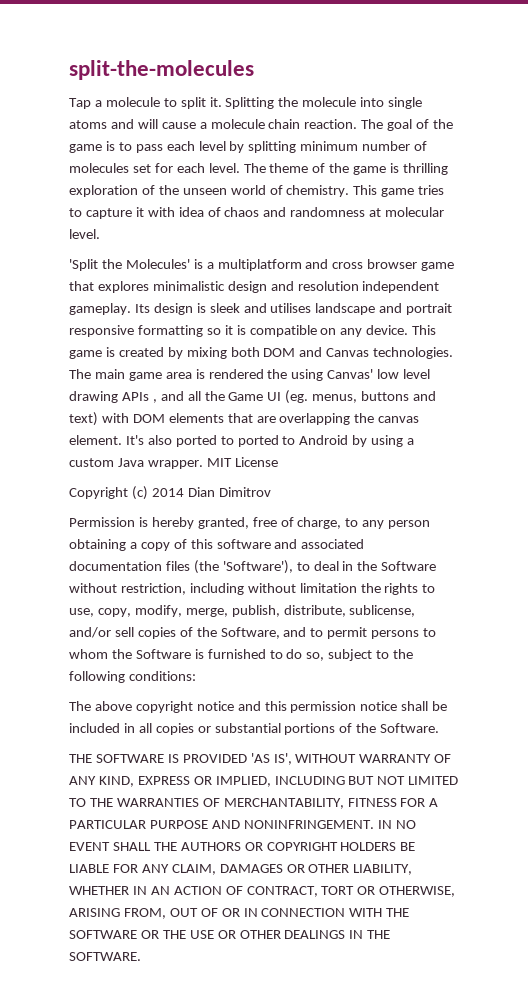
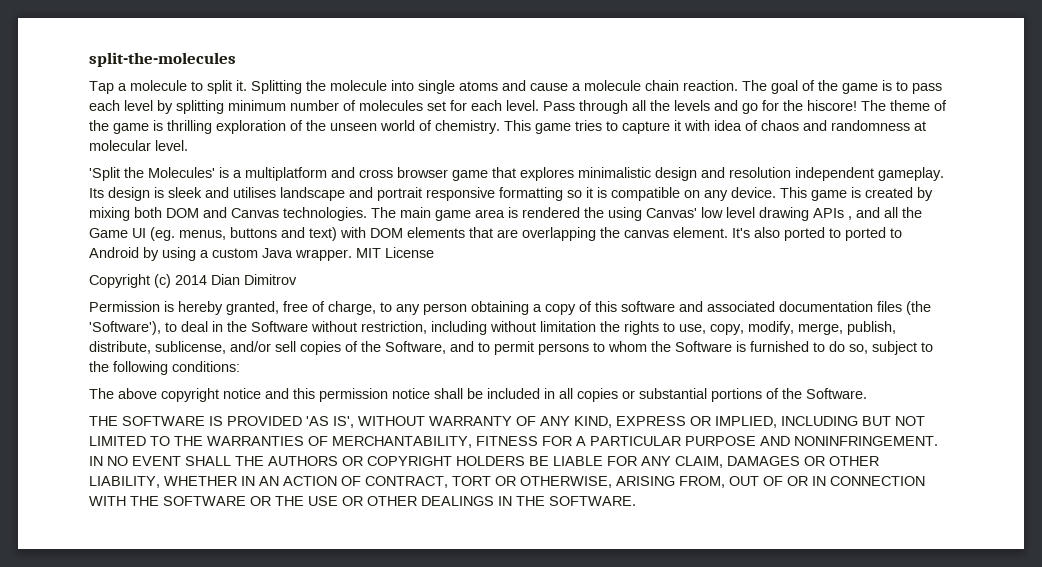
- Splitting the molecule into single atoms and will cause a molecule chain reaction.
+ Splitting the molecule into single atoms and cause a molecule chain reaction.
+ Pass through all the levels and go for the hiscore!

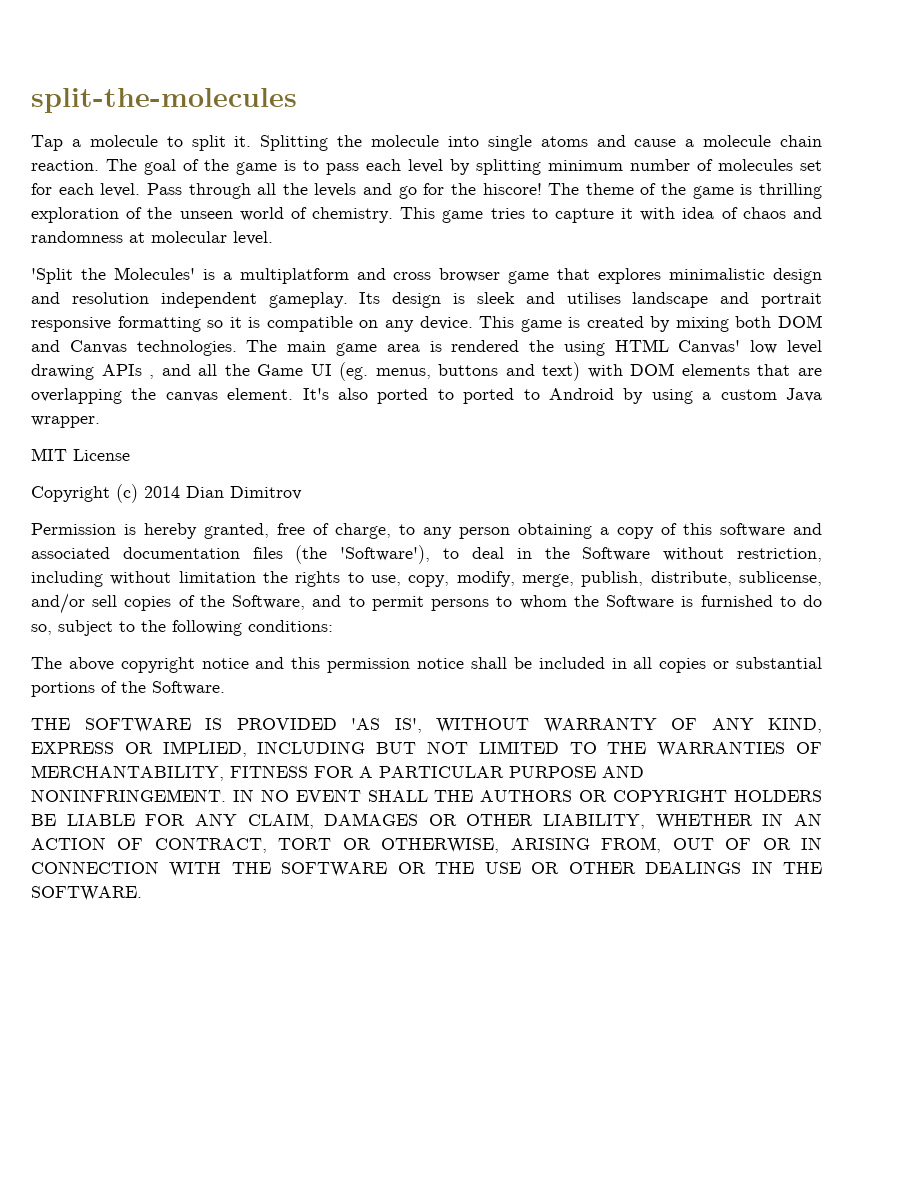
- The main game area is rendered the using Canvas' low level drawing APIs , and all the Game UI (eg. menus, buttons and text) with DOM elements that are overlapping the canvas element.
+ The main game area is rendered the using HTML Canvas' low level drawing APIs , and all the Game UI (eg. menus, buttons and text) with DOM elements that are overlapping the canvas element.
- It's also ported to ported to Android by using a custom Java wrapper. MIT License
+ It's also ported to ported to Android by using a custom Java wrapper.
+ MIT License

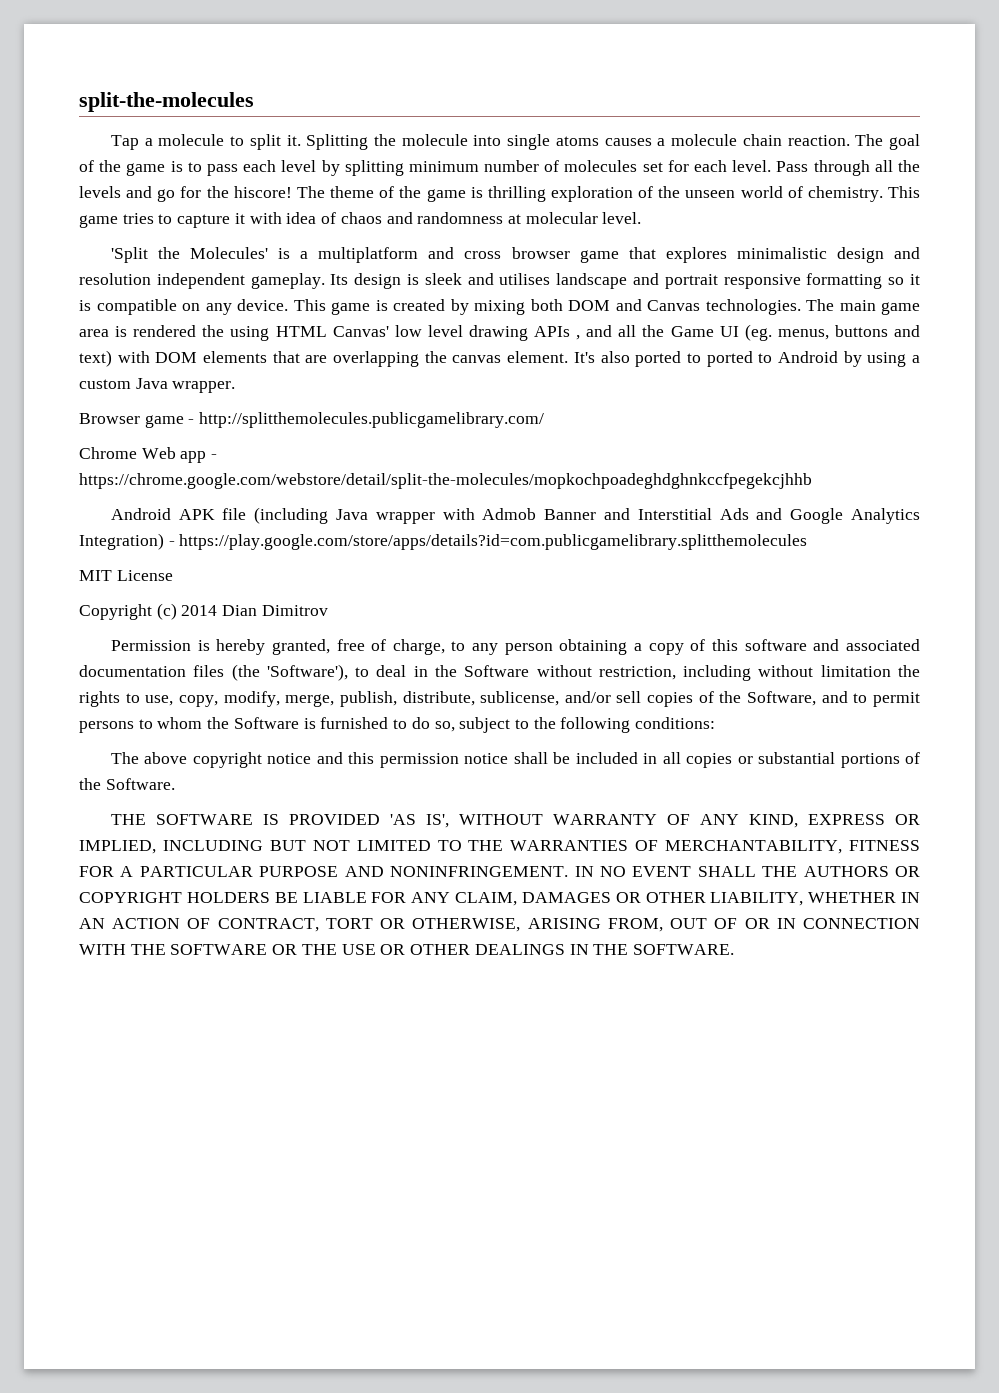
- Splitting the molecule into single atoms and cause a molecule chain reaction.
+ Splitting the molecule into single atoms causes a molecule chain reaction.
+ Browser game - http://splitthemolecules.publicgamelibrary.com/
+ Chrome Web app - https://chrome.google.com/webstore/detail/split-the-molecules/mopkochpoadeghdghnkccfpegekcjhhb
+ Android APK file (including Java wrapper with Admob Banner and Interstitial Ads and Google Analytics Integration) - https://play.google.com/store/apps/details?id=com.publicgamelibrary.splitthemolecules

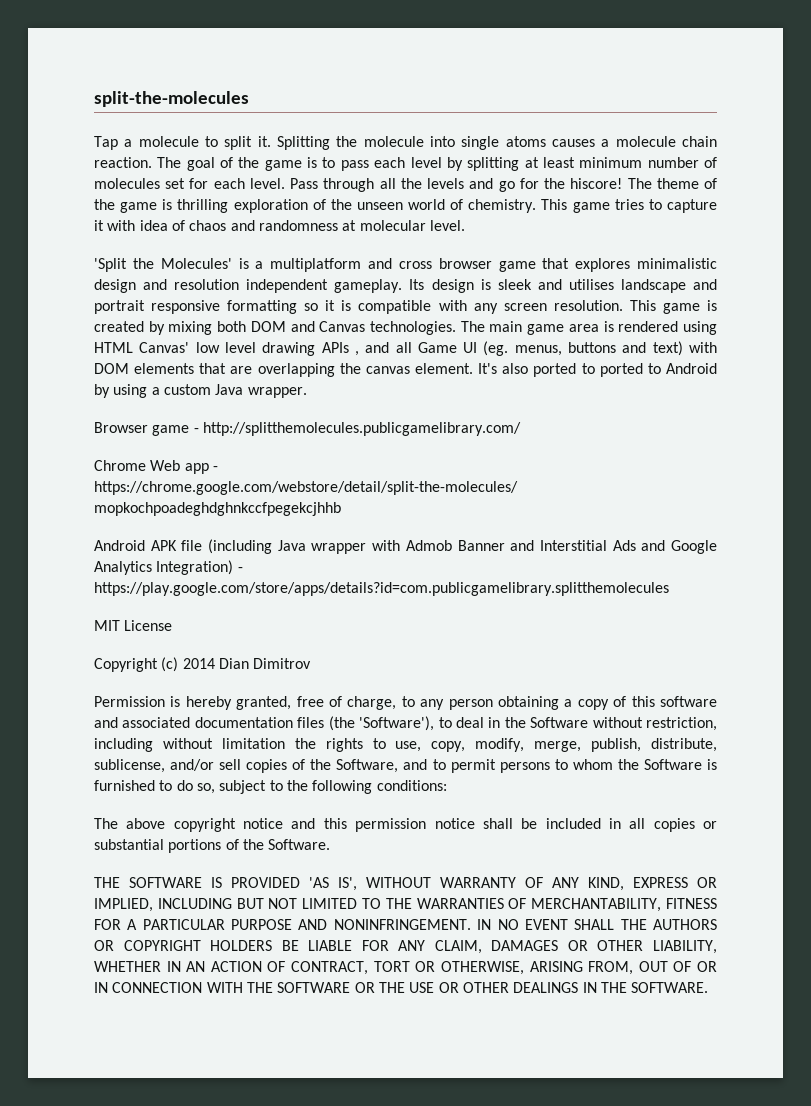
- The goal of the game is to pass each level by splitting minimum number of molecules set for each level.
+ The goal of the game is to pass each level by splitting at least minimum number of molecules set for each level.
- Its design is sleek and utilises landscape and portrait responsive formatting so it is compatible on any device.
+ Its design is sleek and utilises landscape and portrait responsive formatting so it is compatible with any screen resolution.
- The main game area is rendered the using HTML Canvas' low level drawing APIs , and all the Game UI (eg. menus, buttons and text) with DOM elements that are overlapping the canvas element.
+ The main game area is rendered using HTML Canvas' low level drawing APIs , and all Game UI (eg. menus, buttons and text) with DOM elements that are overlapping the canvas element.

